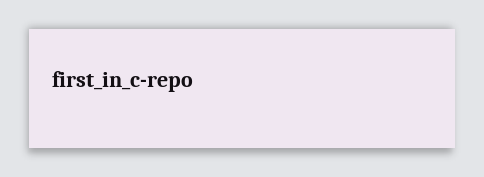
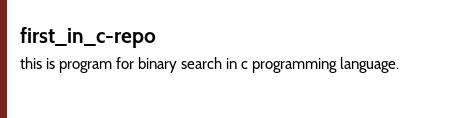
+ this is program for binary search in c programming language.

